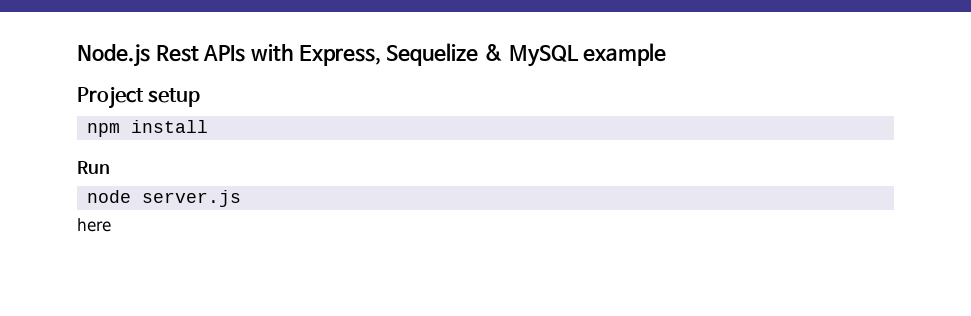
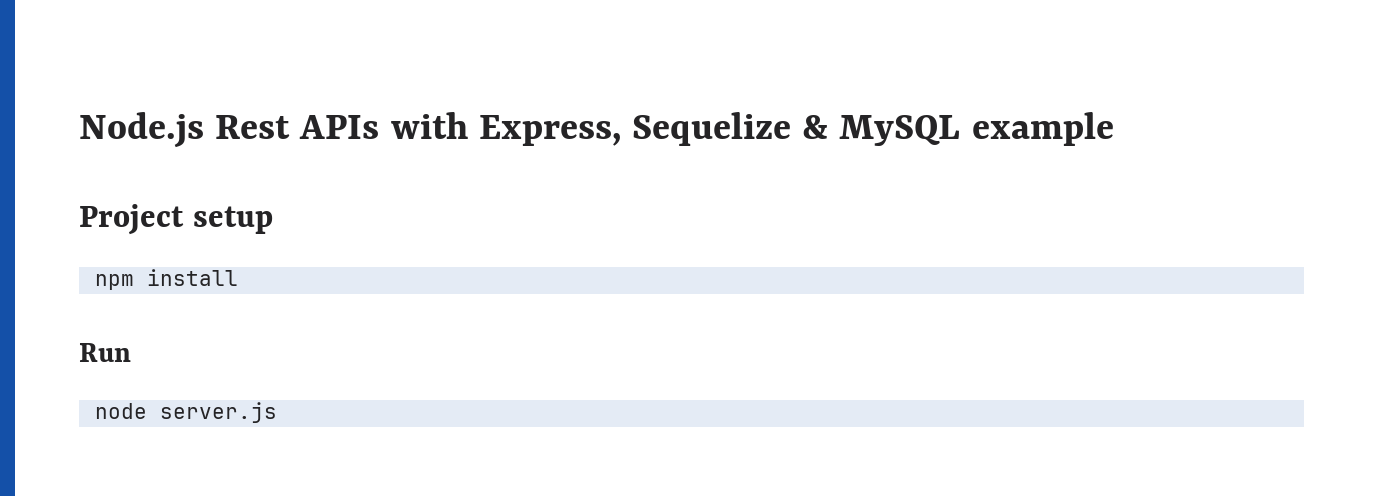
- here

